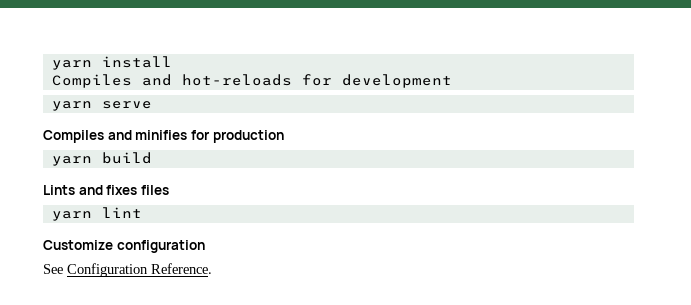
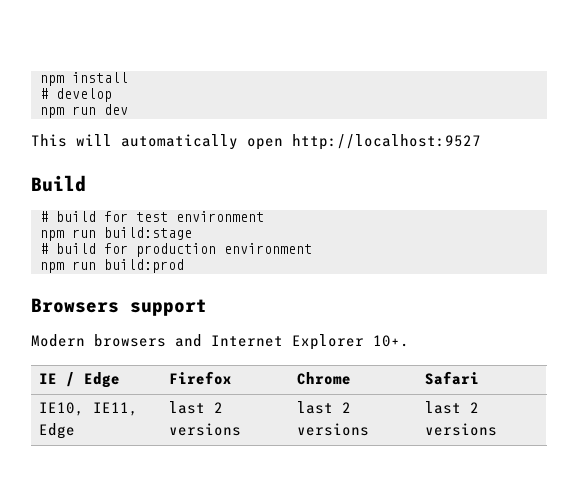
- yarn install
+ npm install
- Compiles and hot-reloads for development
- yarn serve
- Compiles and minifies for production
- yarn build
- Lints and fixes files
- yarn lint
- Customize configuration
- See Configuration Reference.
+ # develop
+ npm run dev
+ This will automatically open http://localhost:9527
+ Build
+ # build for test environment
+ npm run build:stage
+ # build for production environment
+ npm run build:prod
+ Browsers support
+ Modern browsers and Internet Explorer 10+.
+ IE / Edge | Firefox | Chrome | Safari
+ IE10, IE11, Edge | last 2 versions | last 2 versions | last 2 versions

